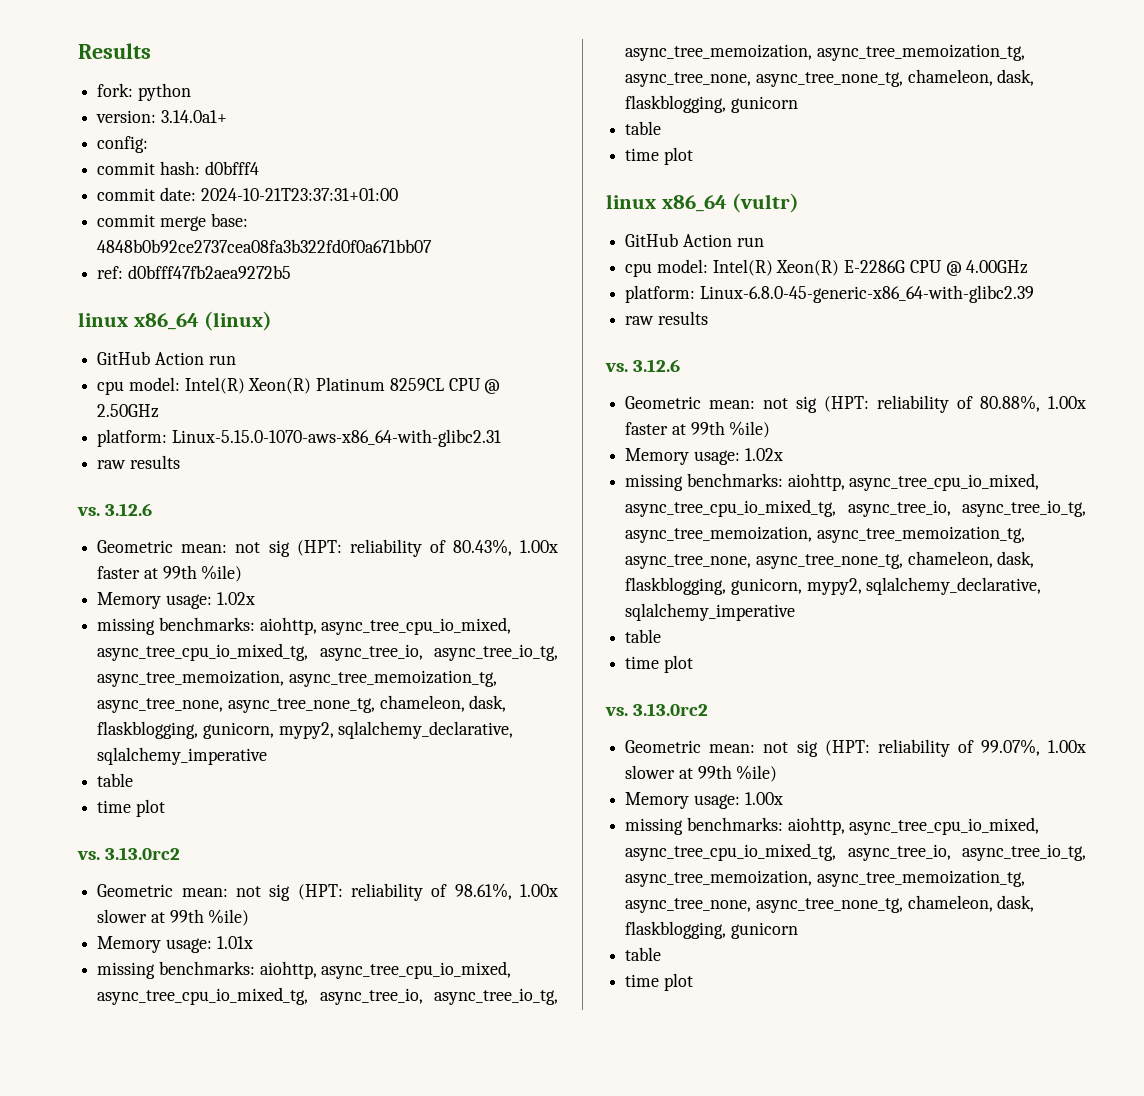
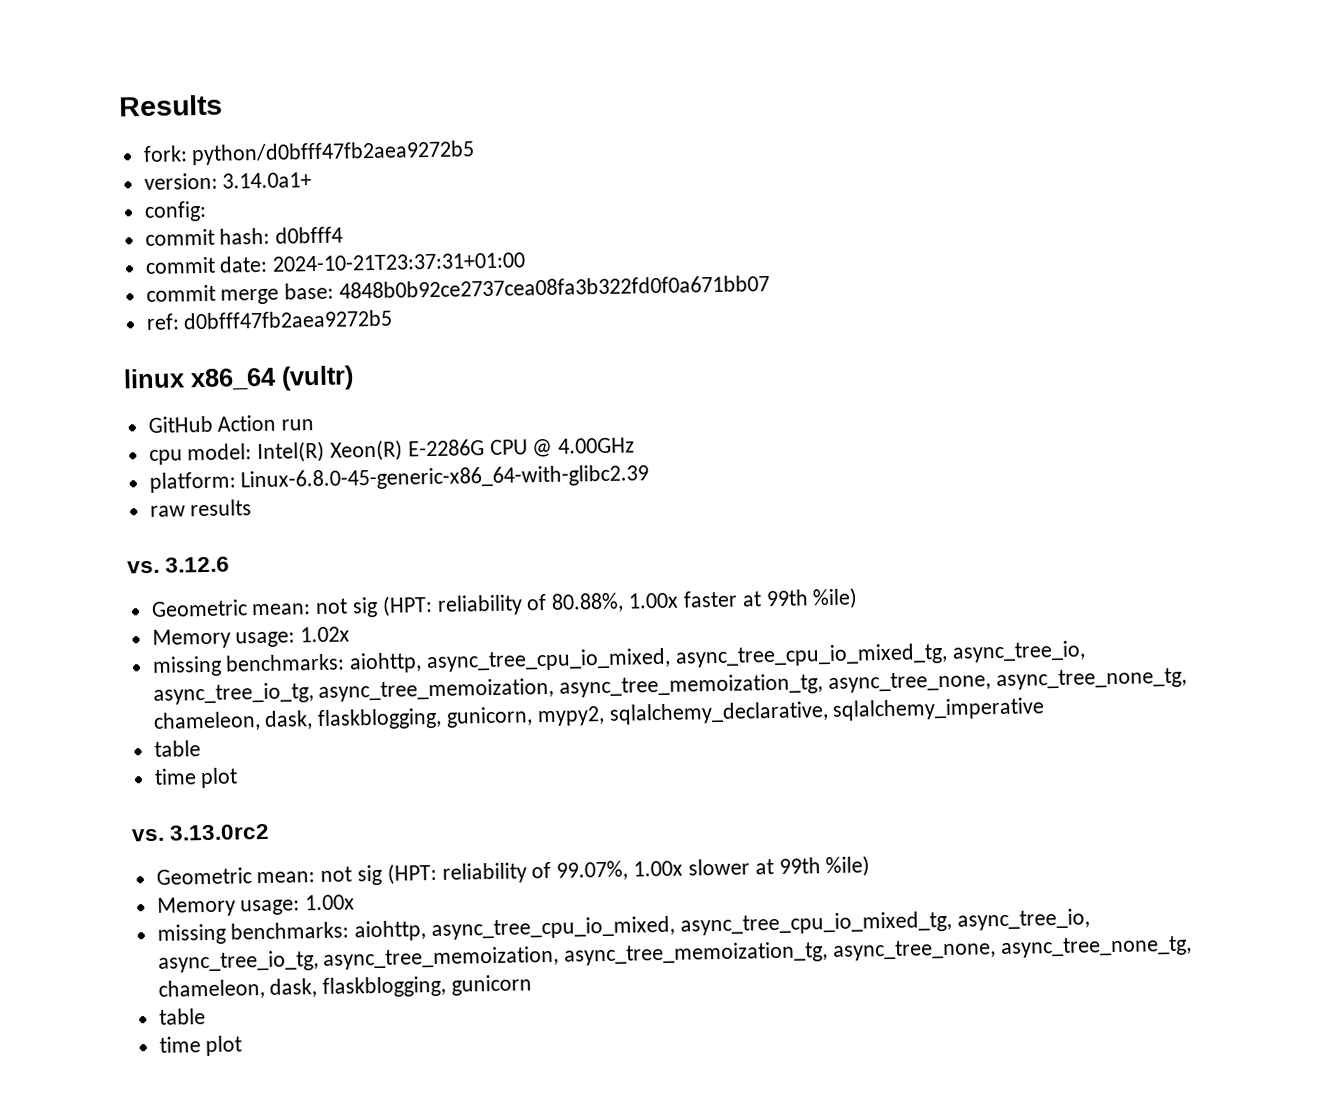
- fork: python
+ fork: python/d0bfff47fb2aea9272b5
- linux x86_64 (linux)
- GitHub Action run
- cpu model: Intel(R) Xeon(R) Platinum 8259CL CPU @ 2.50GHz
- platform: Linux-5.15.0-1070-aws-x86_64-with-glibc2.31
- raw results
- vs. 3.12.6
- Geometric mean: not sig (HPT: reliability of 80.43%, 1.00x faster at 99th %ile)
- Memory usage: 1.02x
- missing benchmarks: aiohttp, async_tree_cpu_io_mixed, async_tree_cpu_io_mixed_tg, async_tree_io, async_tree_io_tg, async_tree_memoization, async_tree_memoization_tg, async_tree_none, async_tree_none_tg, chameleon, dask, flaskblogging, gunicorn, mypy2, sqlalchemy_declarative, sqlalchemy_imperative
- table
- time plot
- vs. 3.13.0rc2
- Geometric mean: not sig (HPT: reliability of 98.61%, 1.00x slower at 99th %ile)
- Memory usage: 1.01x
- missing benchmarks: aiohttp, async_tree_cpu_io_mixed, async_tree_cpu_io_mixed_tg, async_tree_io, async_tree_io_tg, async_tree_memoization, async_tree_memoization_tg, async_tree_none, async_tree_none_tg, chameleon, dask, flaskblogging, gunicorn
- table
- time plot

